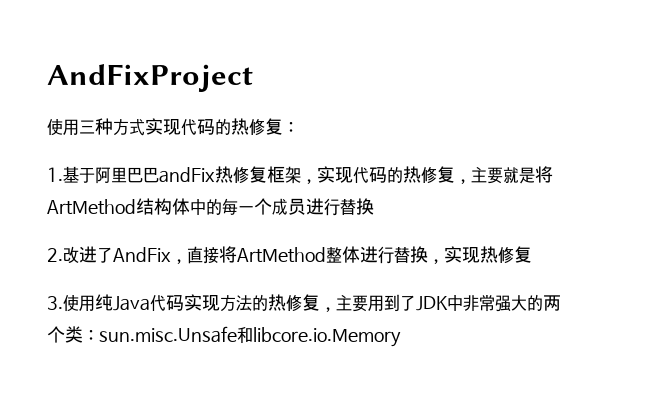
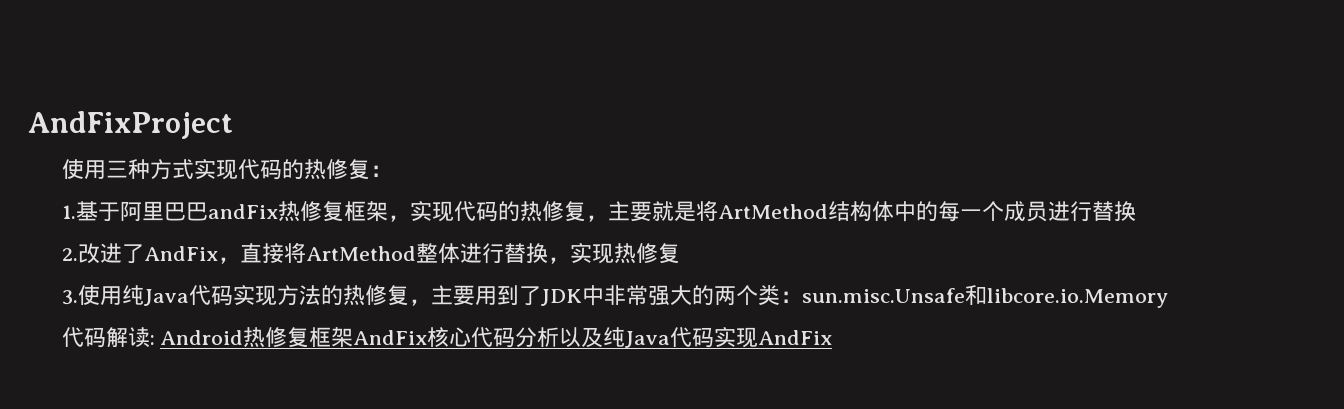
+ 代码解读: Android热修复框架AndFix核心代码分析以及纯Java代码实现AndFix

